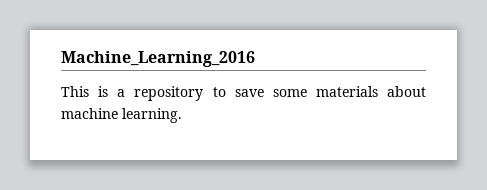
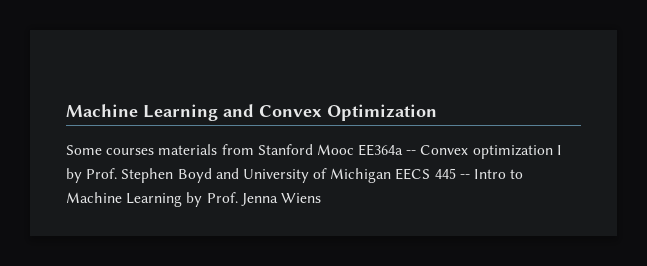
- Machine_Learning_2016
- This is a repository to save some materials about machine learning.
+ Machine Learning and Convex Optimization
+ Some courses materials from Stanford Mooc EE364a -- Convex optimization I by Prof. Stephen Boyd and University of Michigan EECS 445 -- Intro to Machine Learning by Prof. Jenna Wiens

